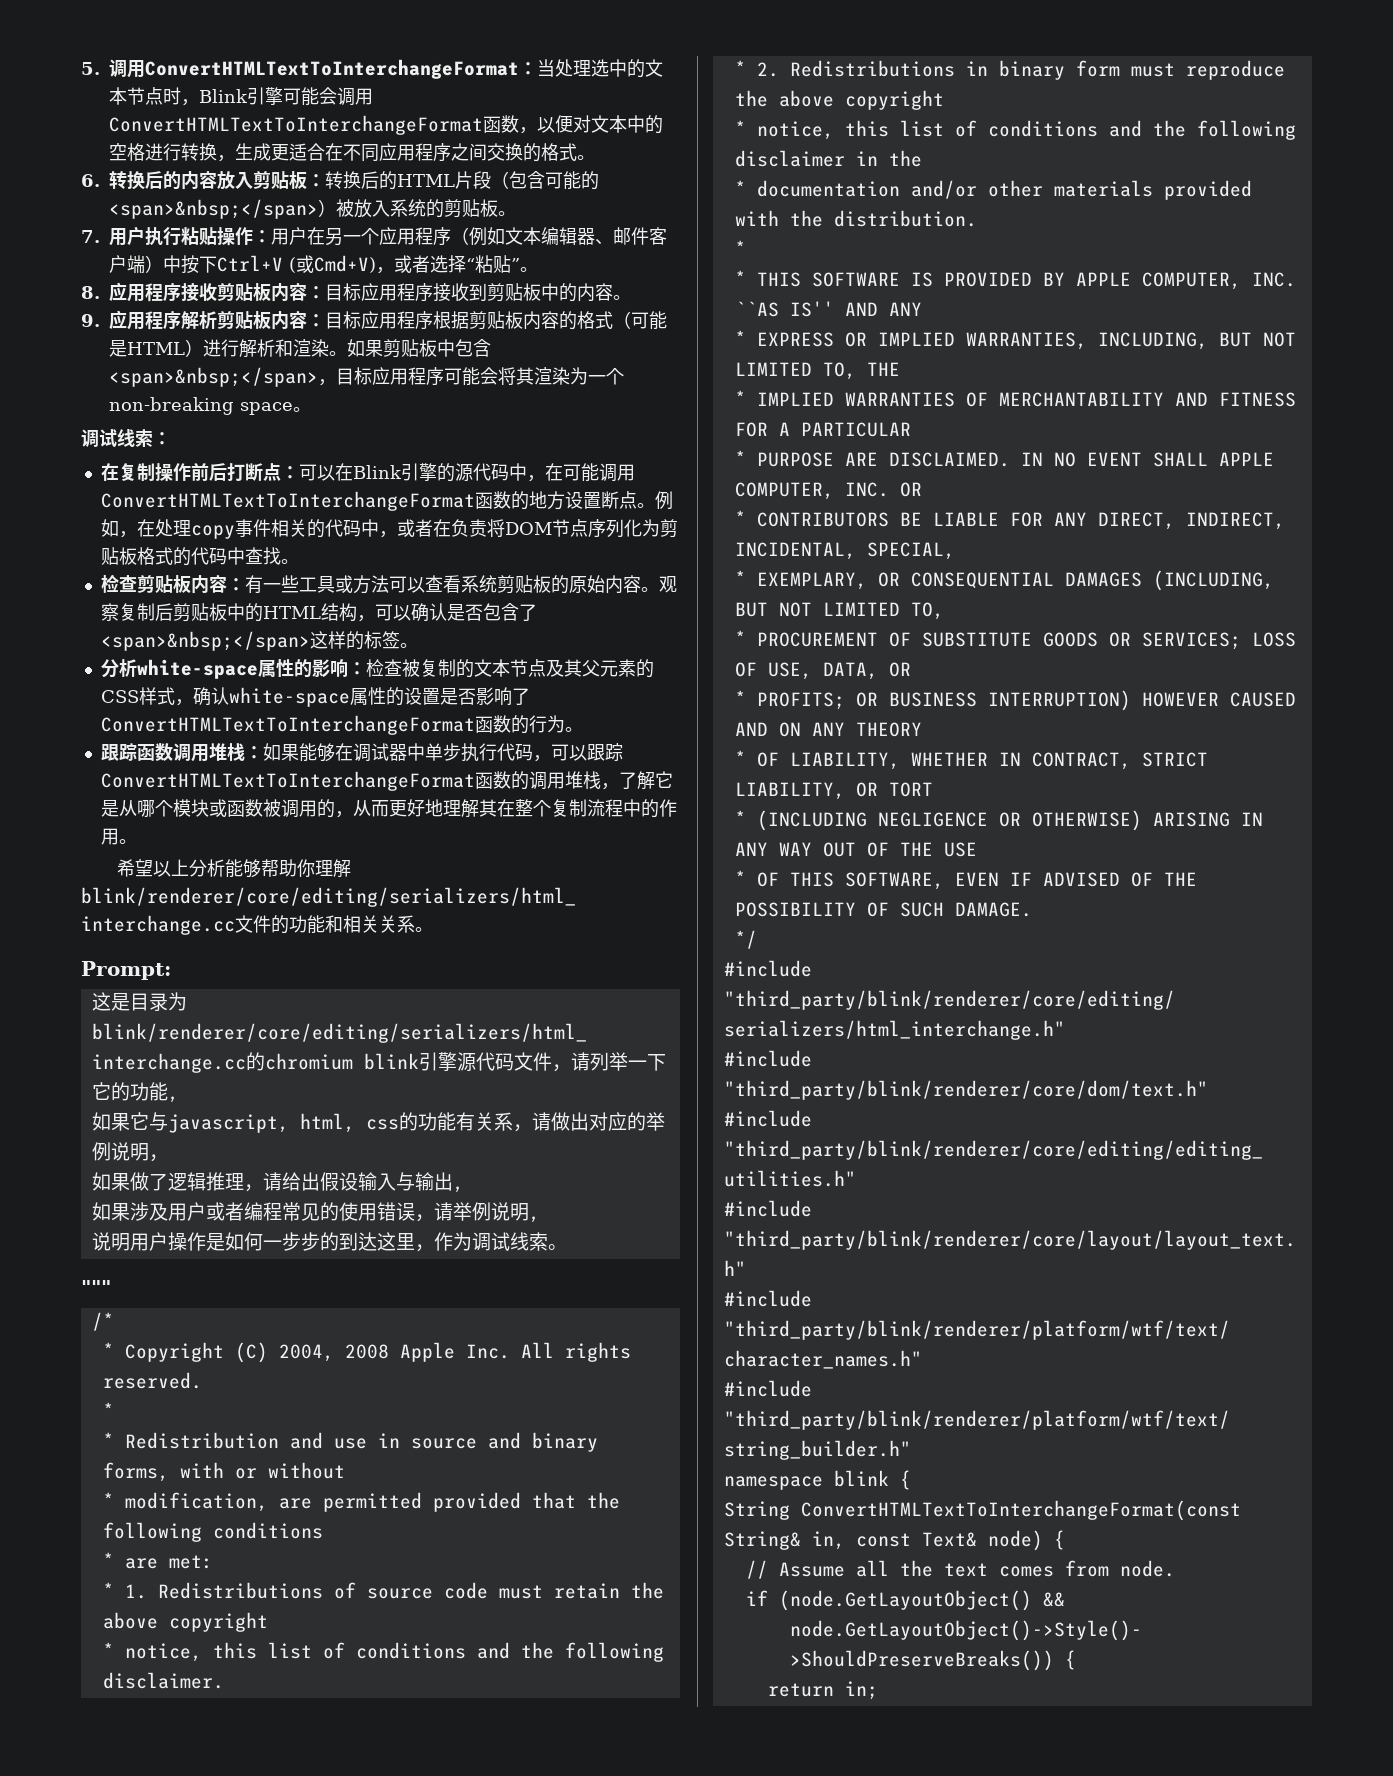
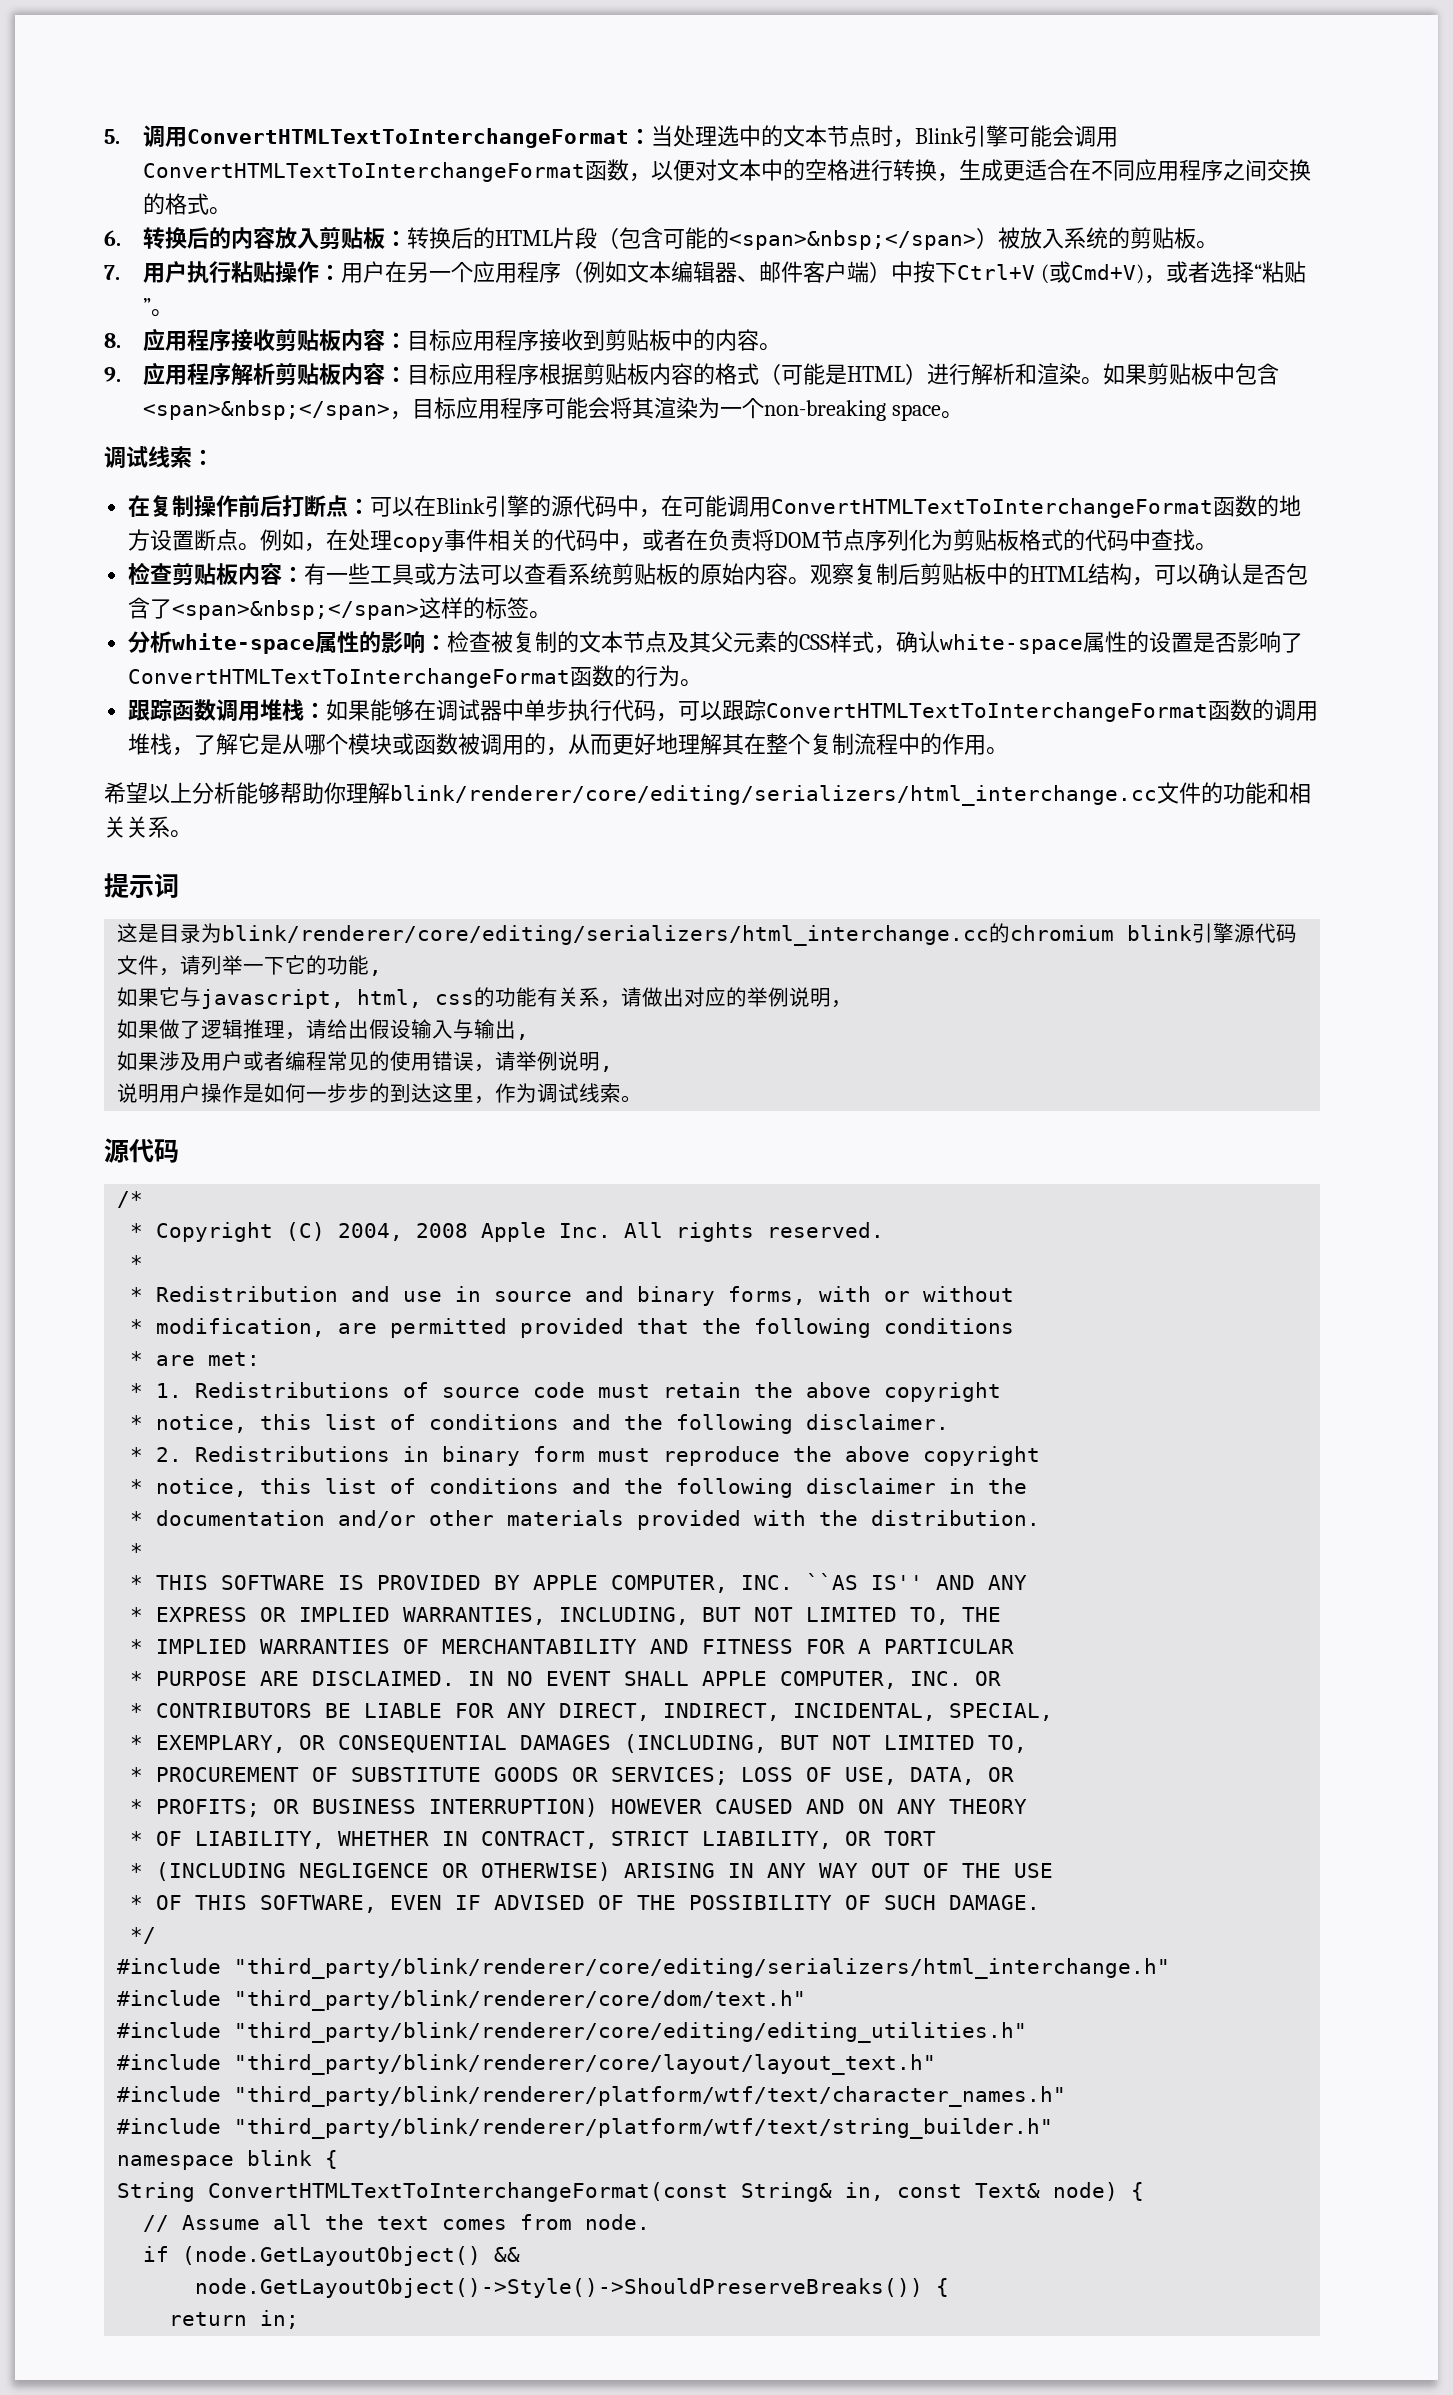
- Prompt:
+ 提示词
  说明用户操作是如何一步步的到达这里，作为调试线索。
- """
+ 源代码

